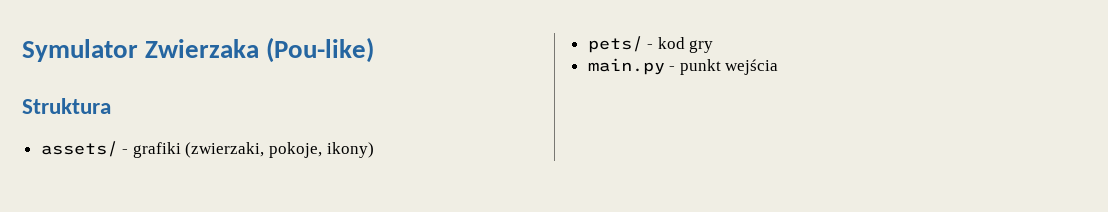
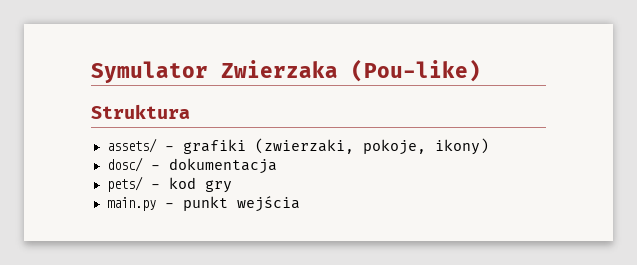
+ dosc/ - dokumentacja

